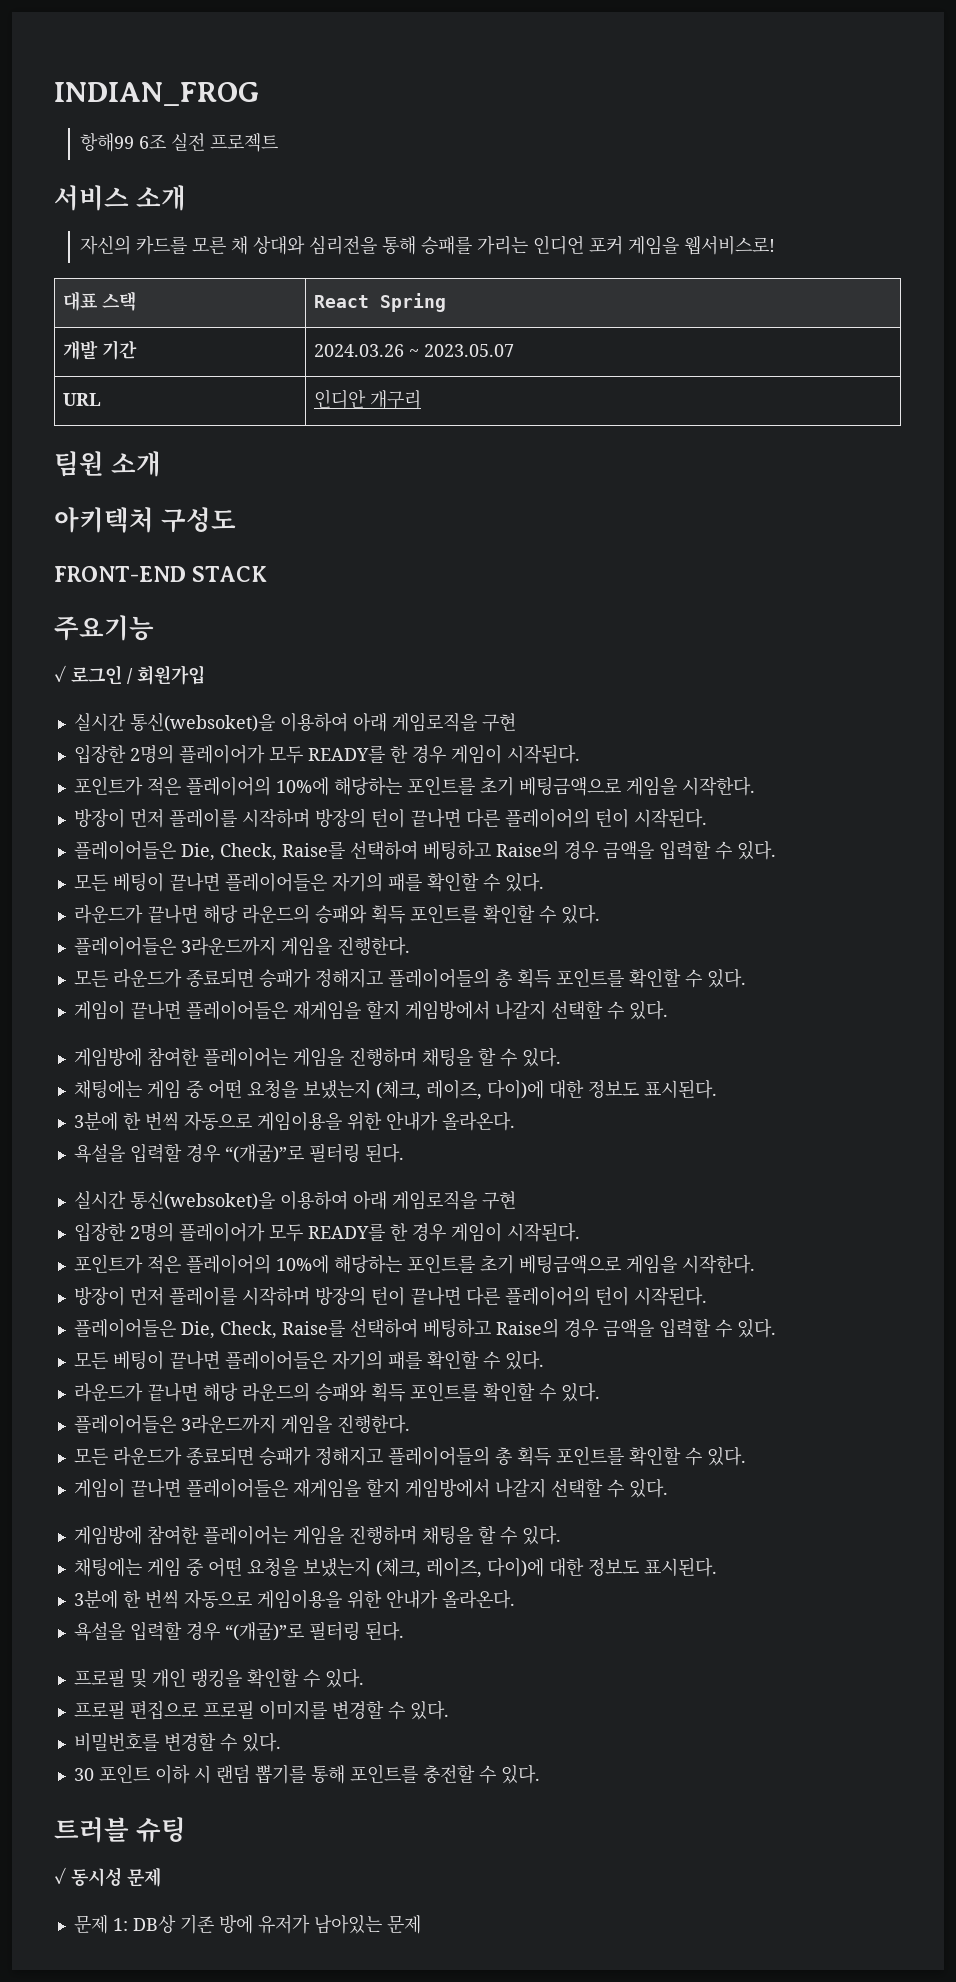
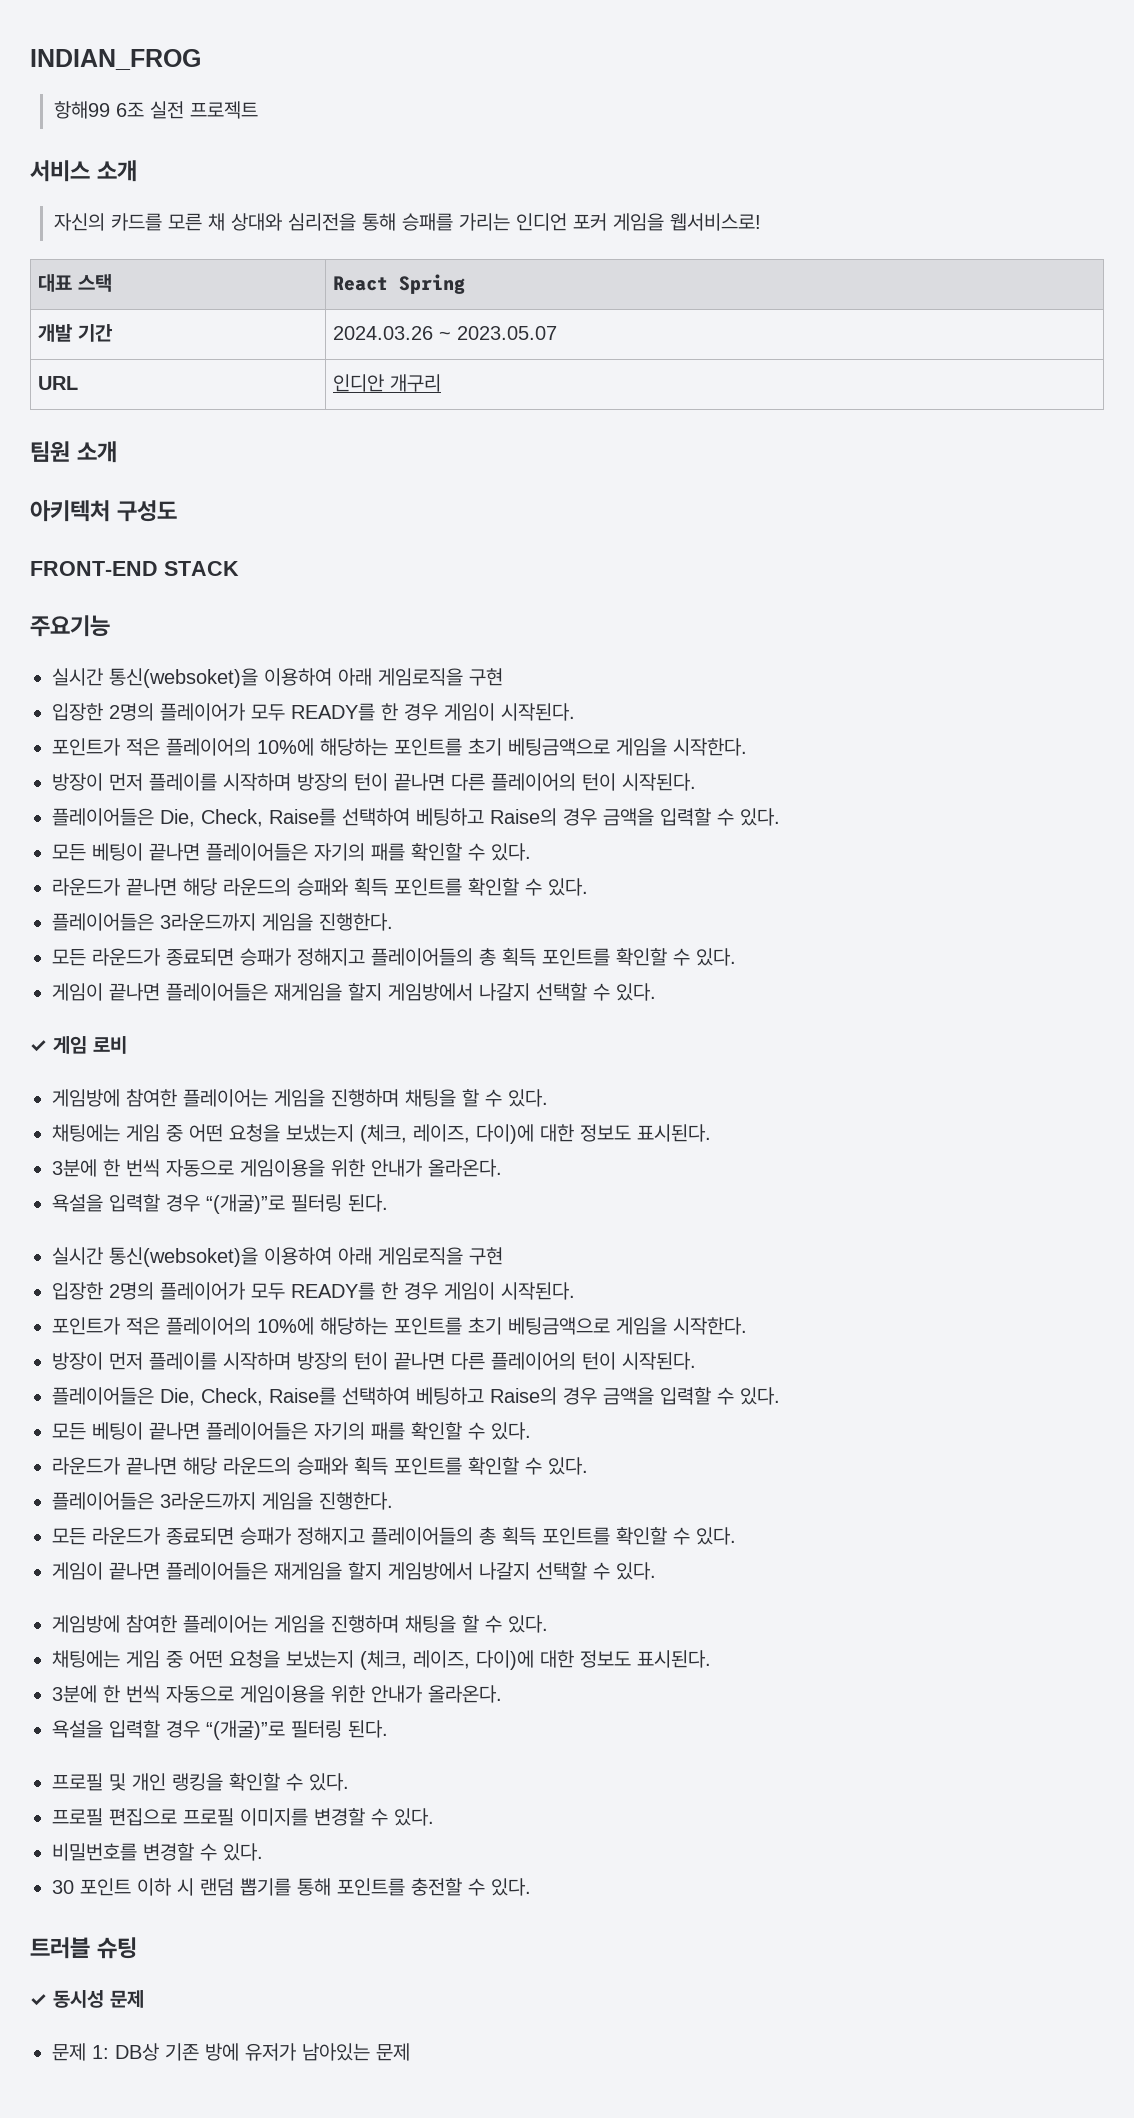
- ✓ 로그인 / 회원가입
+ ✓ 게임 로비

